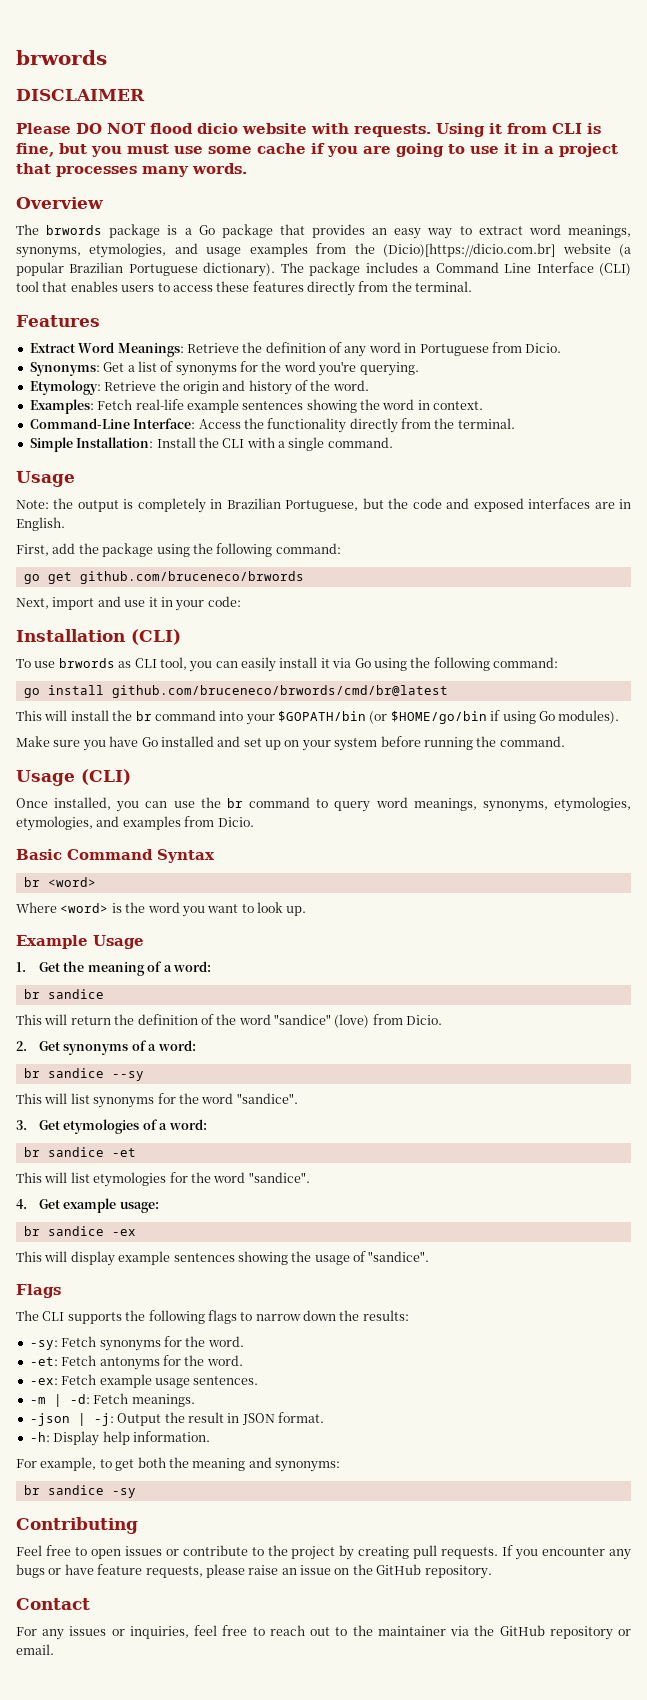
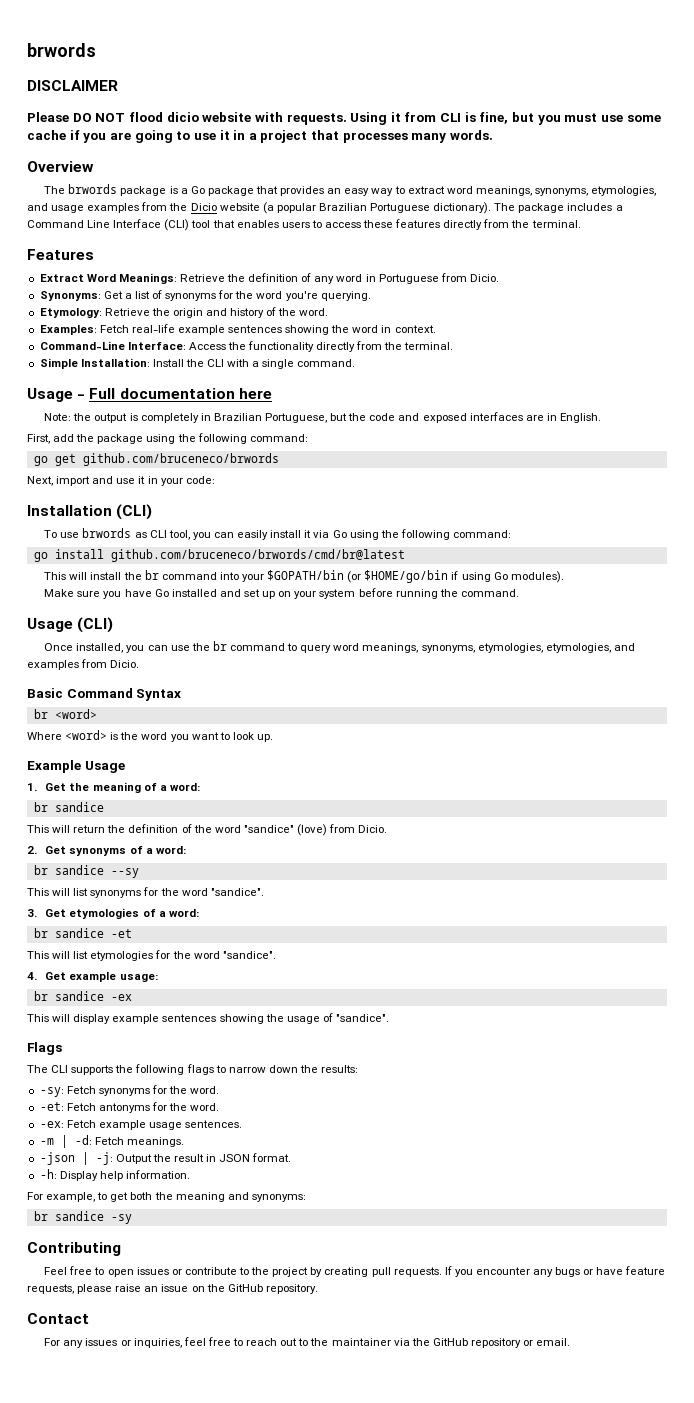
- The brwords package is a Go package that provides an easy way to extract word meanings, synonyms, etymologies, and usage examples from the (Dicio)[https://dicio.com.br] website (a popular Brazilian Portuguese dictionary).
+ The brwords package is a Go package that provides an easy way to extract word meanings, synonyms, etymologies, and usage examples from the Dicio website (a popular Brazilian Portuguese dictionary).
  Simple Installation: Install the CLI with a single command.
- Usage
+ Usage - Full documentation here

